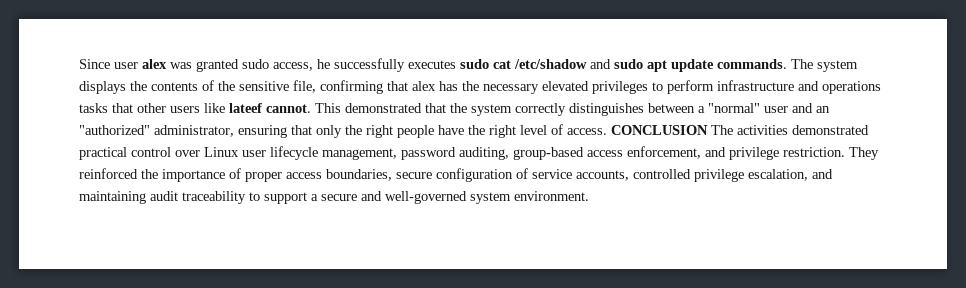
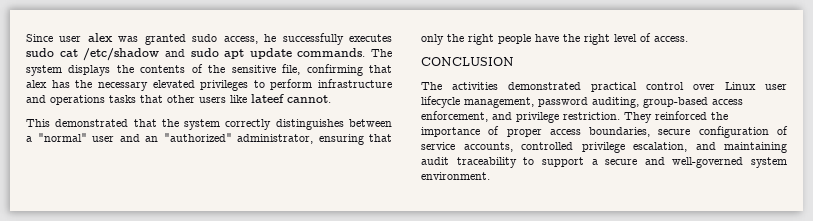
- The system displays the contents of the sensitive file, confirming that alex has the necessary elevated privileges to perform infrastructure and operations tasks that other users like lateef cannot. This demonstrated that the system correctly distinguishes between a "normal" user and an "authorized" administrator, ensuring that only the right people have the right level of access. CONCLUSION The activities demonstrated practical control over Linux user lifecycle management, password auditing, group-based access enforcement, and privilege restriction.
+ The system displays the contents of the sensitive file, confirming that alex has the necessary elevated privileges to perform infrastructure and operations tasks that other users like lateef cannot.
+ This demonstrated that the system correctly distinguishes between a "normal" user and an "authorized" administrator, ensuring that only the right people have the right level of access.
+ CONCLUSION
+ The activities demonstrated practical control over Linux user lifecycle management, password auditing, group-based access enforcement, and privilege restriction.

